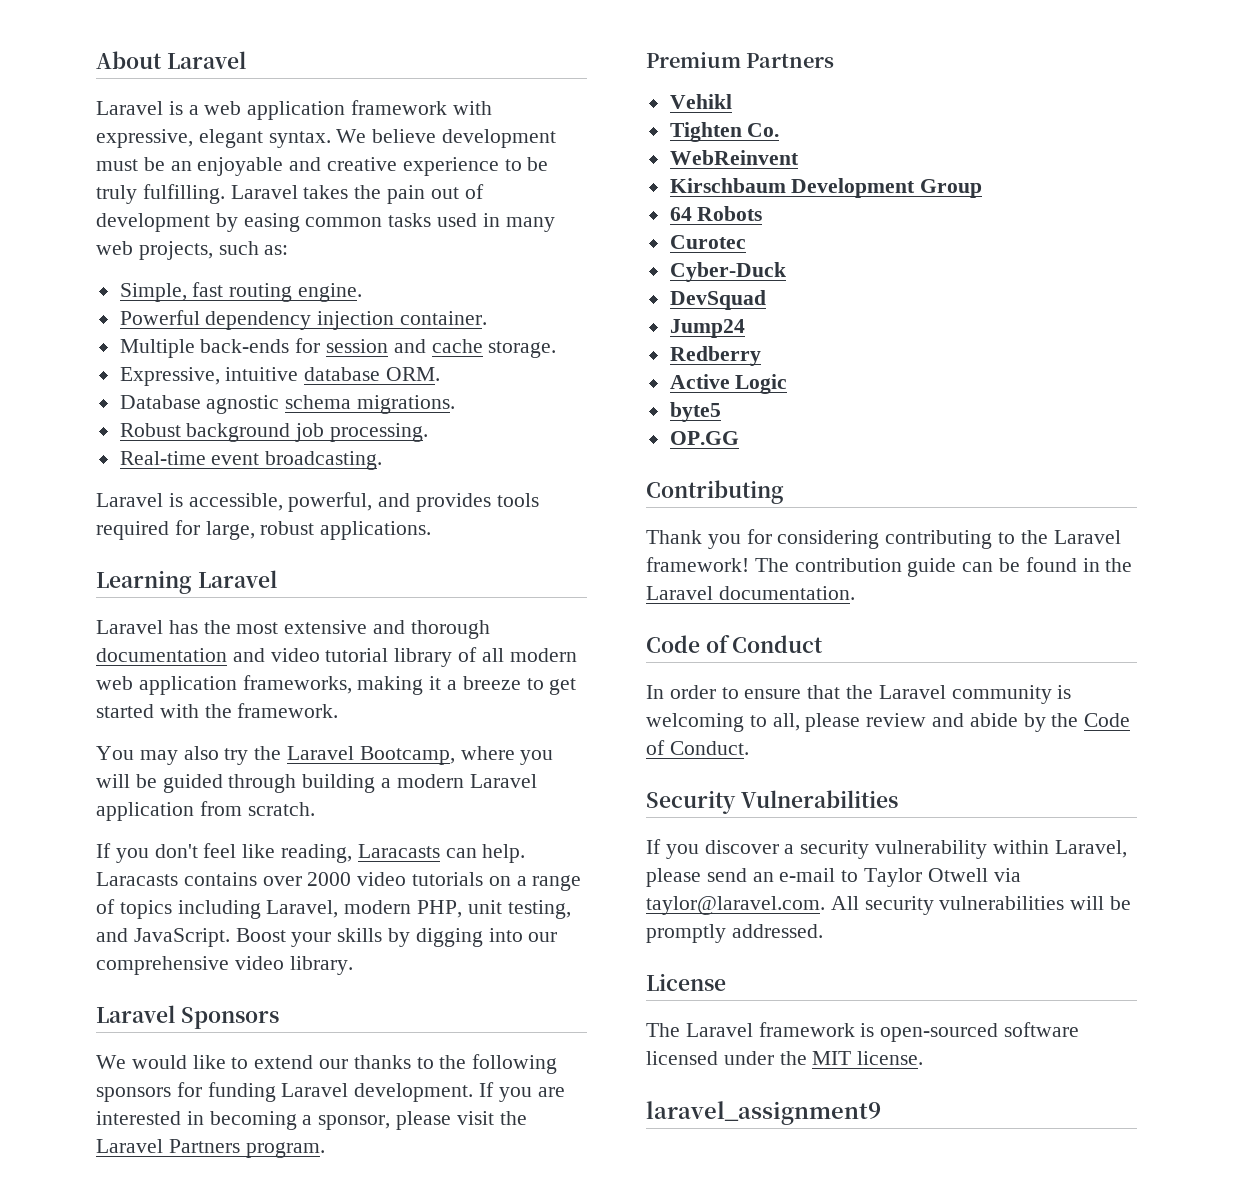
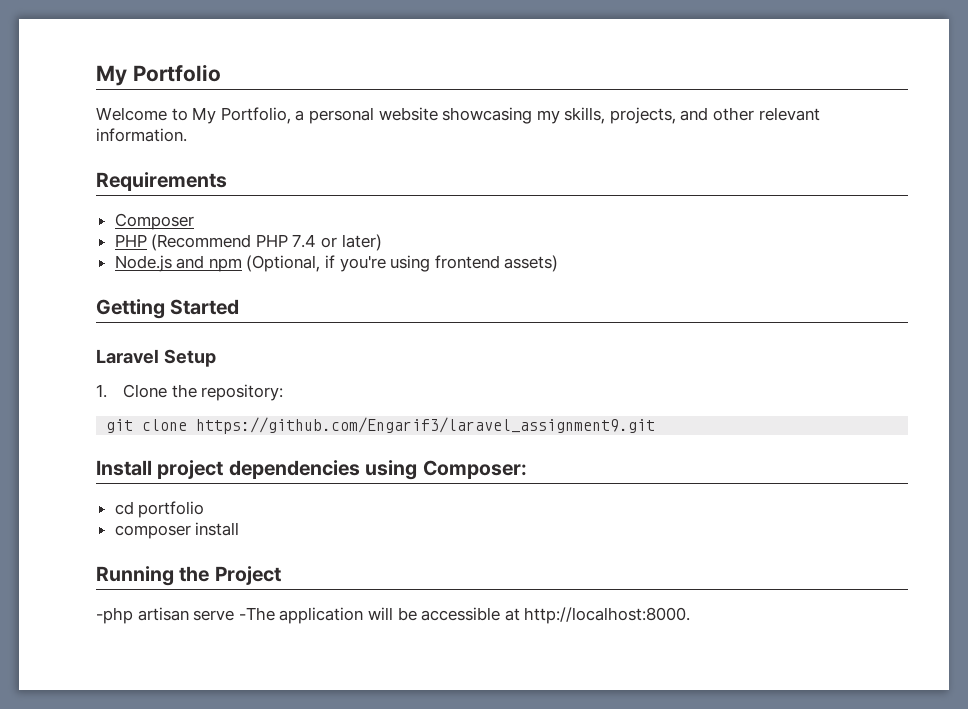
- About Laravel
- Laravel is a web application framework with expressive, elegant syntax. We believe development must be an enjoyable and creative experience to be truly fulfilling. Laravel takes the pain out of development by easing common tasks used in many web projects, such as:
- Simple, fast routing engine.
- Powerful dependency injection container.
- Multiple back-ends for session and cache storage.
- Expressive, intuitive database ORM.
- Database agnostic schema migrations.
- Robust background job processing.
- Real-time event broadcasting.
- Laravel is accessible, powerful, and provides tools required for large, robust applications.
- Learning Laravel
- Laravel has the most extensive and thorough documentation and video tutorial library of all modern web application frameworks, making it a breeze to get started with the framework.
- You may also try the Laravel Bootcamp, where you will be guided through building a modern Laravel application from scratch.
- If you don't feel like reading, Laracasts can help. Laracasts contains over 2000 video tutorials on a range of topics including Laravel, modern PHP, unit testing, and JavaScript. Boost your skills by digging into our comprehensive video library.
- Laravel Sponsors
- We would like to extend our thanks to the following sponsors for funding Laravel development. If you are interested in becoming a sponsor, please visit the Laravel Partners program.
- Premium Partners
- Vehikl
- Tighten Co.
- WebReinvent
- Kirschbaum Development Group
- 64 Robots
- Curotec
- Cyber-Duck
- DevSquad
- Jump24
- Redberry
- Active Logic
- byte5
- OP.GG
- Contributing
- Thank you for considering contributing to the Laravel framework! The contribution guide can be found in the Laravel documentation.
- Code of Conduct
- In order to ensure that the Laravel community is welcoming to all, please review and abide by the Code of Conduct.
- Security Vulnerabilities
- If you discover a security vulnerability within Laravel, please send an e-mail to Taylor Otwell via taylor@laravel.com. All security vulnerabilities will be promptly addressed.
- License
- The Laravel framework is open-sourced software licensed under the MIT license.
- laravel_assignment9
+ My Portfolio
+ Welcome to My Portfolio, a personal website showcasing my skills, projects, and other relevant information.
+ Requirements
+ Composer
+ PHP (Recommend PHP 7.4 or later)
+ Node.js and npm (Optional, if you're using frontend assets)
+ Getting Started
+ Laravel Setup
+ 1. Clone the repository:
+ git clone https://github.com/Engarif3/laravel_assignment9.git
+ Install project dependencies using Composer:
+ cd portfolio
+ composer install
+ Running the Project
+ -php artisan serve -The application will be accessible at http://localhost:8000.

